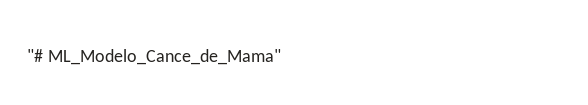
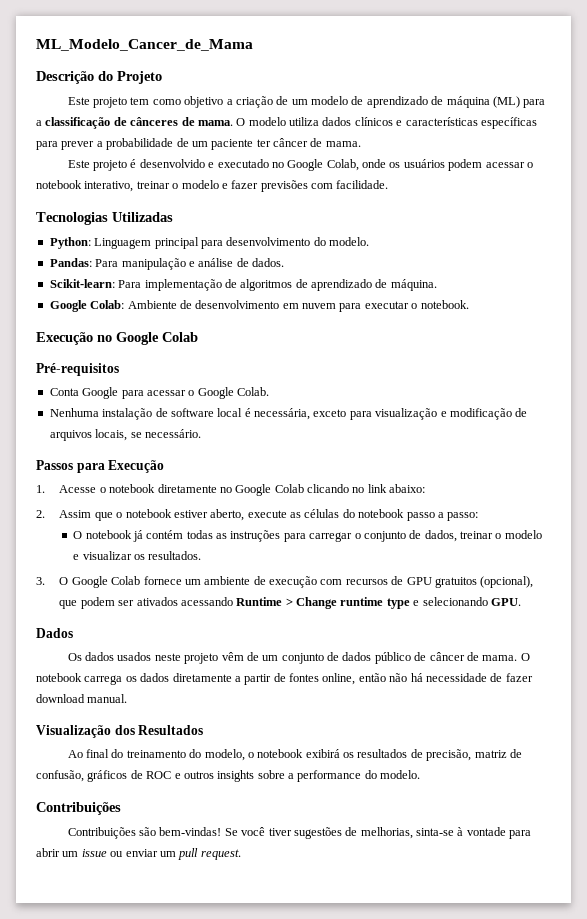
- "# ML_Modelo_Cance_de_Mama"
+ ML_Modelo_Cancer_de_Mama
+ Descrição do Projeto
+ Este projeto tem como objetivo a criação de um modelo de aprendizado de máquina (ML) para a classificação de cânceres de mama. O modelo utiliza dados clínicos e características específicas para prever a probabilidade de um paciente ter câncer de mama.
+ Este projeto é desenvolvido e executado no Google Colab, onde os usuários podem acessar o notebook interativo, treinar o modelo e fazer previsões com facilidade.
+ Tecnologias Utilizadas
+ Python: Linguagem principal para desenvolvimento do modelo.
+ Pandas: Para manipulação e análise de dados.
+ Scikit-learn: Para implementação de algoritmos de aprendizado de máquina.
+ Google Colab: Ambiente de desenvolvimento em nuvem para executar o notebook.
+ Execução no Google Colab
+ Pré-requisitos
+ Conta Google para acessar o Google Colab.
+ Nenhuma instalação de software local é necessária, exceto para visualização e modificação de arquivos locais, se necessário.
+ Passos para Execução
+ 1. Acesse o notebook diretamente no Google Colab clicando no link abaixo:
+ 2. Assim que o notebook estiver aberto, execute as células do notebook passo a passo:
+ O notebook já contém todas as instruções para carregar o conjunto de dados, treinar o modelo e visualizar os resultados.
+ 3. O Google Colab fornece um ambiente de execução com recursos de GPU gratuitos (opcional), que podem ser ativados acessando Runtime > Change runtime type e selecionando GPU.
+ Dados
+ Os dados usados neste projeto vêm de um conjunto de dados público de câncer de mama. O notebook carrega os dados diretamente a partir de fontes online, então não há necessidade de fazer download manual.
+ Visualização dos Resultados
+ Ao final do treinamento do modelo, o notebook exibirá os resultados de precisão, matriz de confusão, gráficos de ROC e outros insights sobre a performance do modelo.
+ Contribuições
+ Contribuições são bem-vindas! Se você tiver sugestões de melhorias, sinta-se à vontade para abrir um issue ou enviar um pull request.

